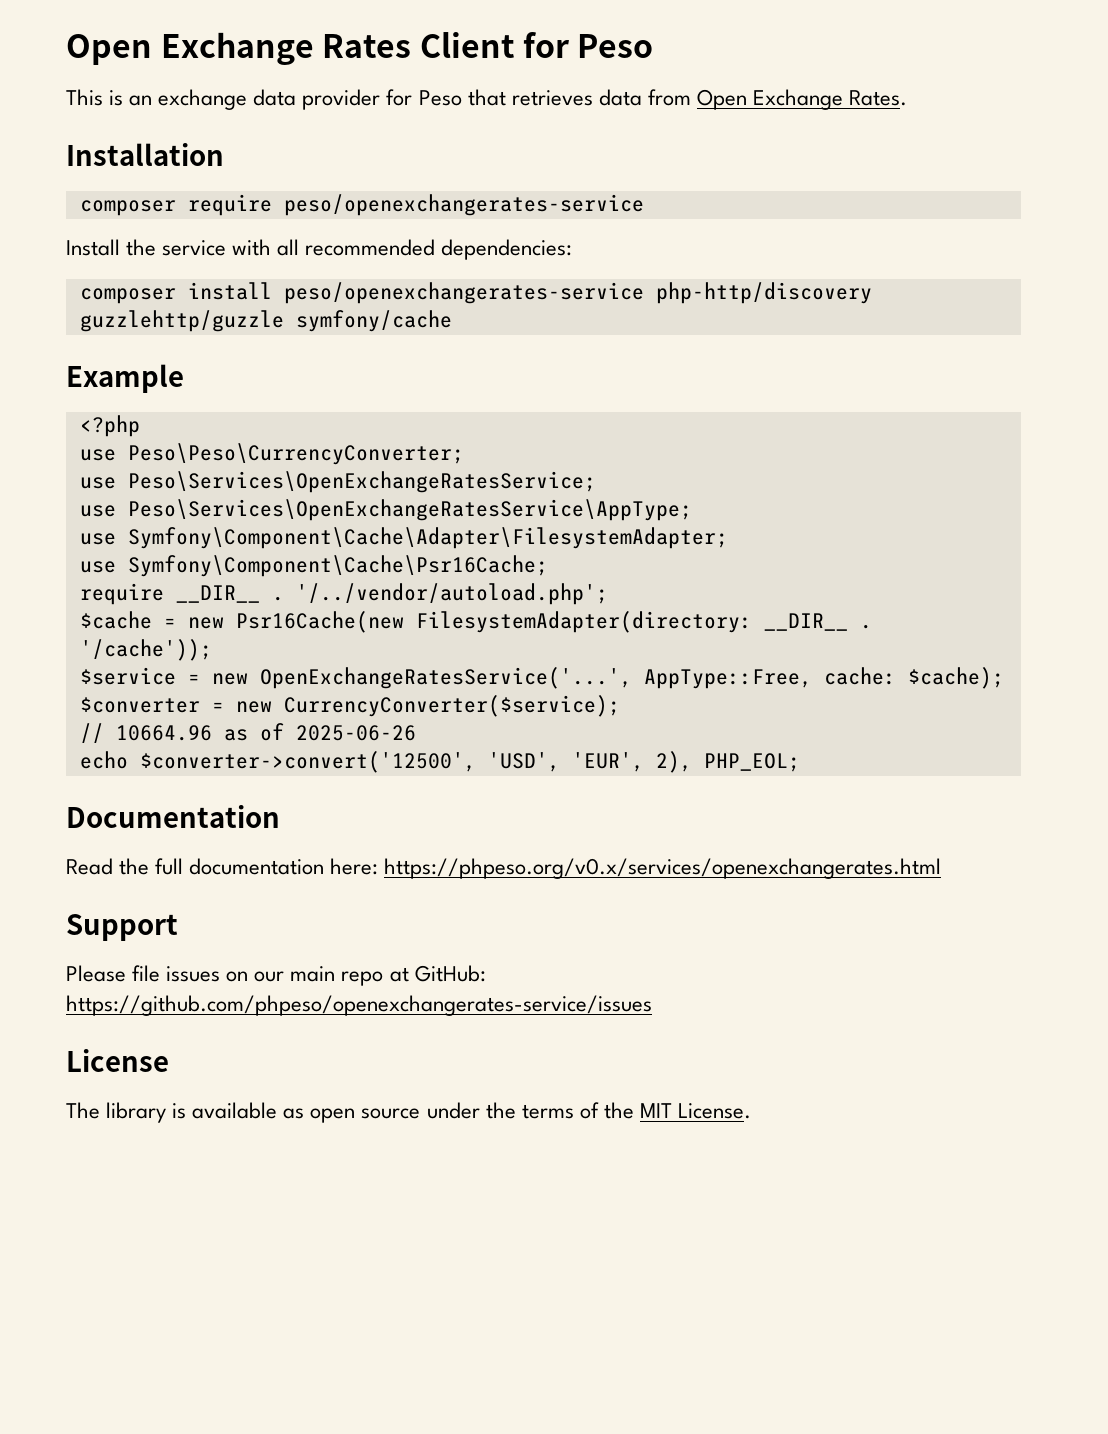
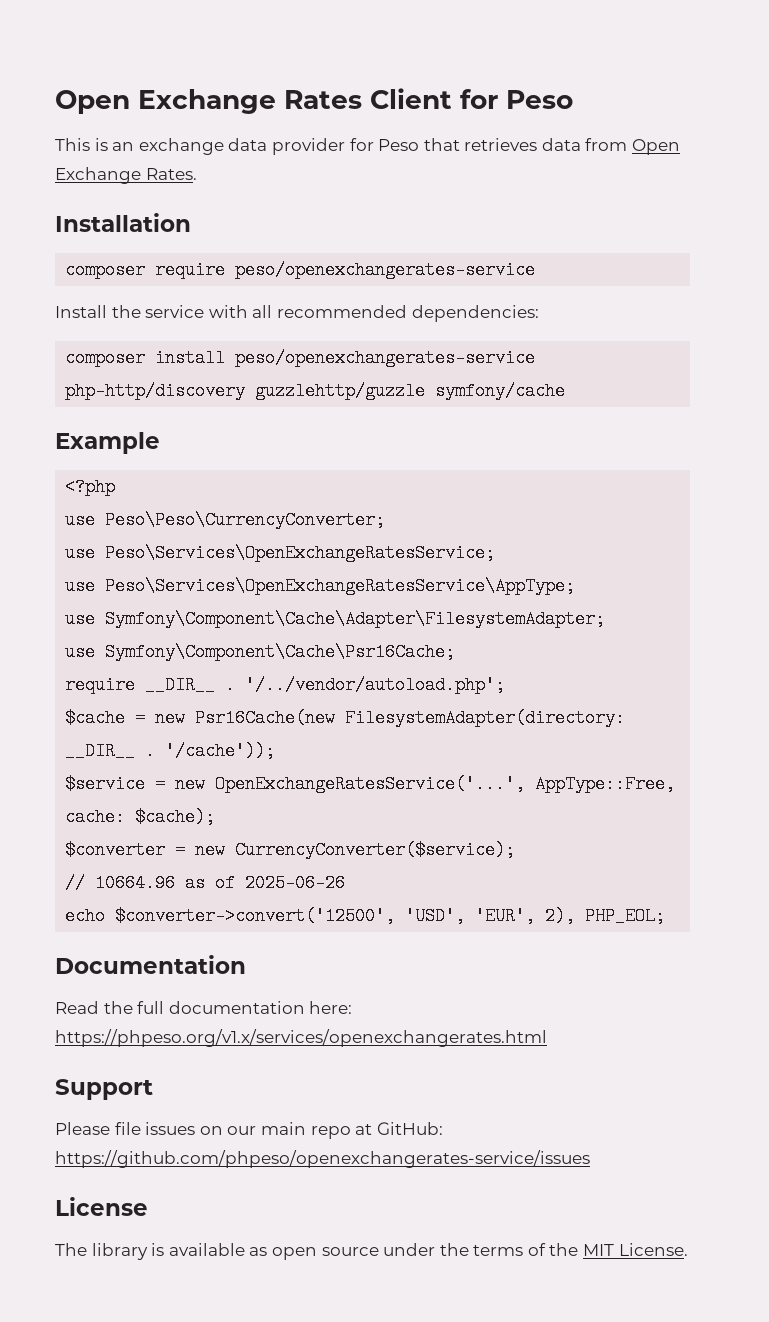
- Read the full documentation here: https://phpeso.org/v0.x/services/openexchangerates.html
+ Read the full documentation here: https://phpeso.org/v1.x/services/openexchangerates.html

